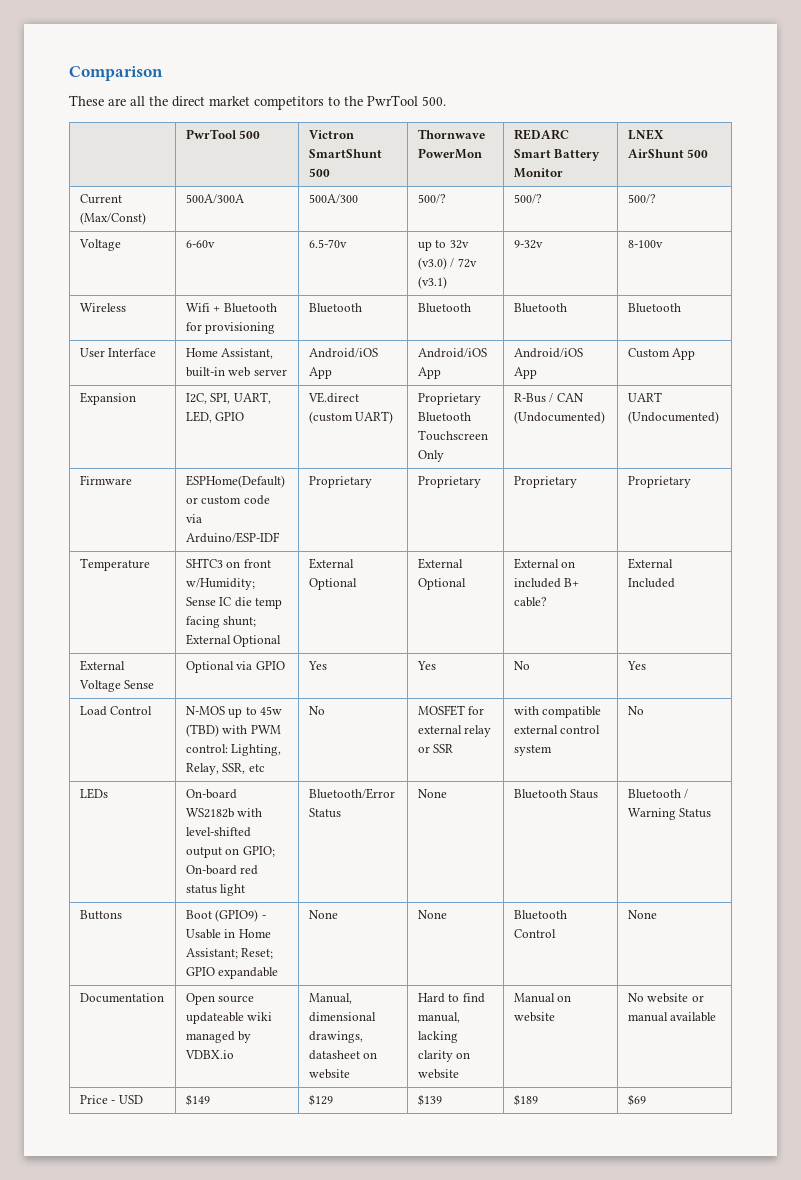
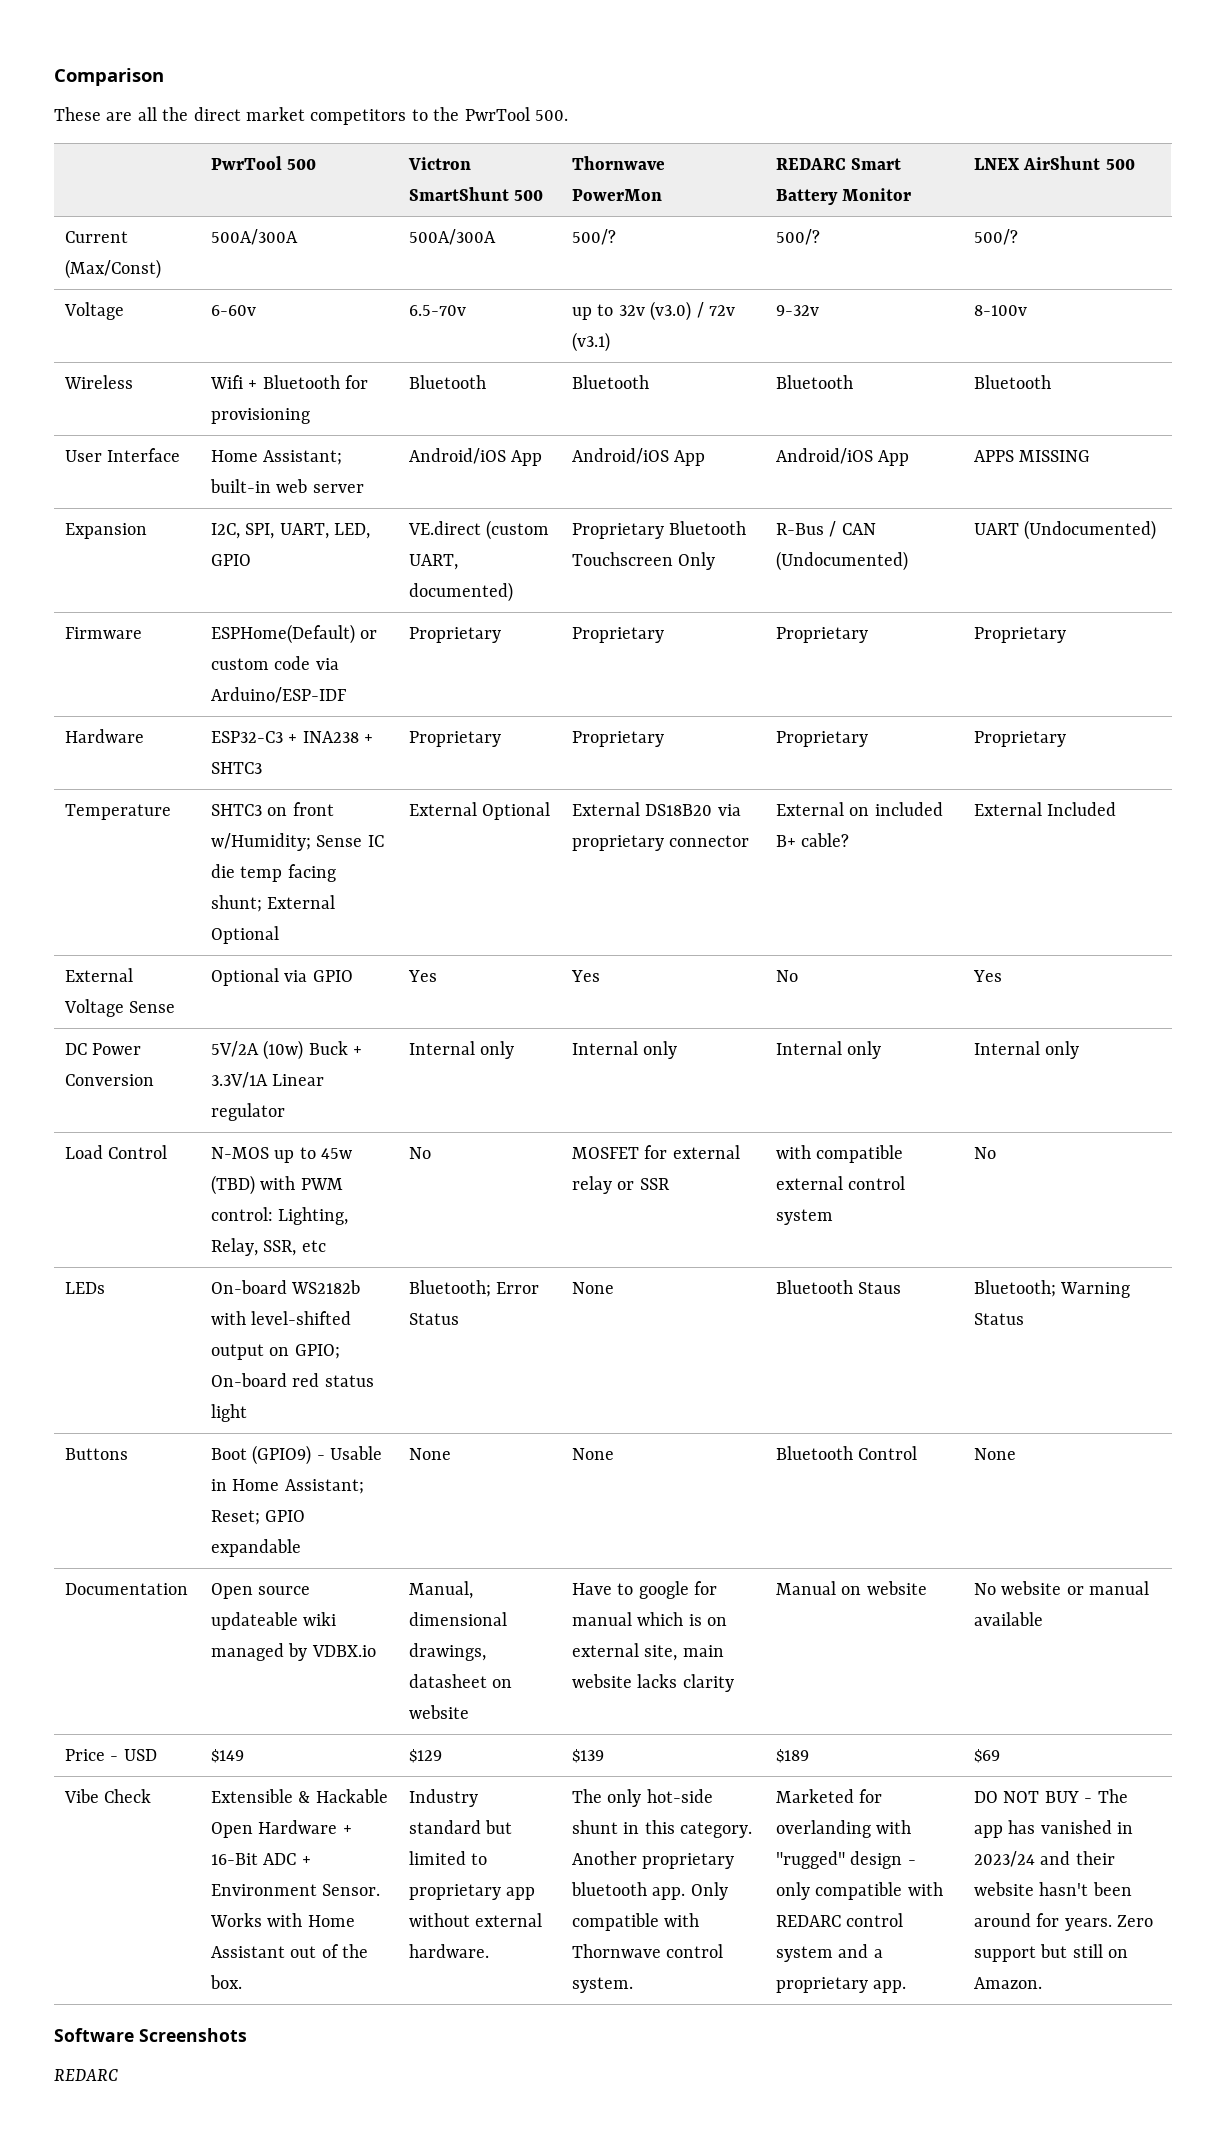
- Current (Max/Const) | 500A/300A | 500A/300 | 500/? | 500/? | 500/?
+ Current (Max/Const) | 500A/300A | 500A/300A | 500/? | 500/? | 500/?
- User Interface | Home Assistant, built-in web server | Android/iOS App | Android/iOS App | Android/iOS App | Custom App
+ User Interface | Home Assistant; built-in web server | Android/iOS App | Android/iOS App | Android/iOS App | APPS MISSING
- Expansion | I2C, SPI, UART, LED, GPIO | VE.direct (custom UART) | Proprietary Bluetooth Touchscreen Only | R-Bus / CAN (Undocumented) | UART (Undocumented)
+ Expansion | I2C, SPI, UART, LED, GPIO | VE.direct (custom UART, documented) | Proprietary Bluetooth Touchscreen Only | R-Bus / CAN (Undocumented) | UART (Undocumented)
+ Hardware | ESP32-C3 + INA238 + SHTC3 | Proprietary | Proprietary | Proprietary | Proprietary
- Temperature | SHTC3 on front w/Humidity; Sense IC die temp facing shunt; External Optional | External Optional | External Optional | External on included B+ cable? | External Included
+ Temperature | SHTC3 on front w/Humidity; Sense IC die temp facing shunt; External Optional | External Optional | External DS18B20 via proprietary connector | External on included B+ cable? | External Included
+ DC Power Conversion | 5V/2A (10w) Buck + 3.3V/1A Linear regulator | Internal only | Internal only | Internal only | Internal only
- LEDs | On-board WS2182b with level-shifted output on GPIO; On-board red status light | Bluetooth/Error Status | None | Bluetooth Staus | Bluetooth / Warning Status
+ LEDs | On-board WS2182b with level-shifted output on GPIO; On-board red status light | Bluetooth; Error Status | None | Bluetooth Staus | Bluetooth; Warning Status
- Documentation | Open source updateable wiki managed by VDBX.io | Manual, dimensional drawings, datasheet on website | Hard to find manual, lacking clarity on website | Manual on website | No website or manual available
+ Documentation | Open source updateable wiki managed by VDBX.io | Manual, dimensional drawings, datasheet on website | Have to google for manual which is on external site, main website lacks clarity | Manual on website | No website or manual available
+ Vibe Check | Extensible & Hackable Open Hardware + 16-Bit ADC + Environment Sensor. Works with Home Assistant out of the box. | Industry standard but limited to proprietary app without external hardware. | The only hot-side shunt in this category. Another proprietary bluetooth app. Only compatible with Thornwave control system. | Marketed for overlanding with "rugged" design - only compatible with REDARC control system and a proprietary app. | DO NOT BUY - The app has vanished in 2023/24 and their website hasn't been around for years. Zero support but still on Amazon.
+ Software Screenshots
+ REDARC

